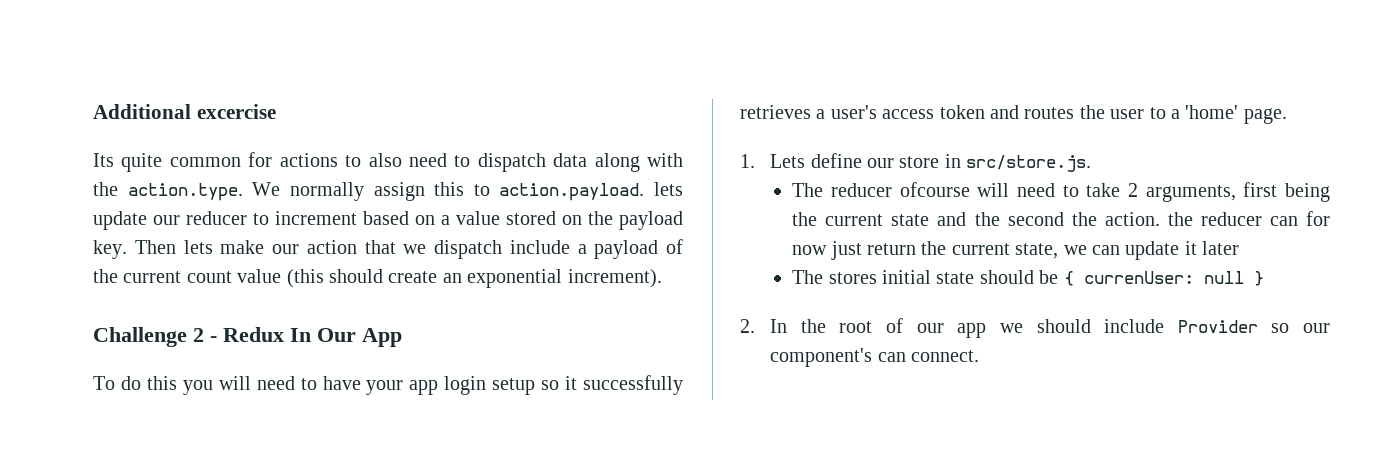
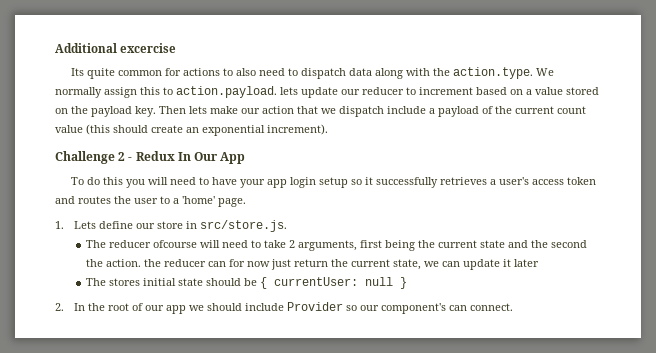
- The stores initial state should be { currenUser: null }
+ The stores initial state should be { currentUser: null }

